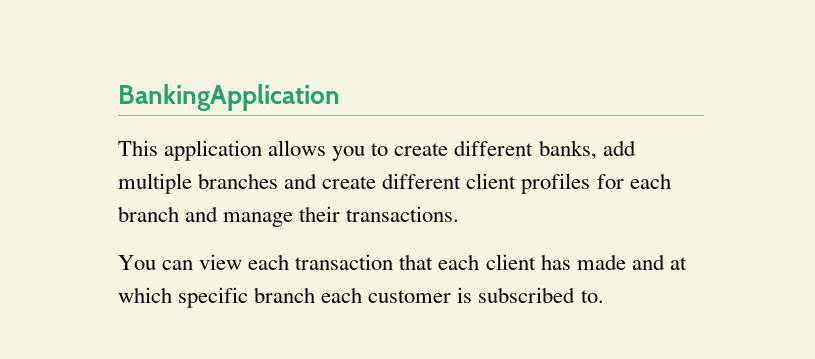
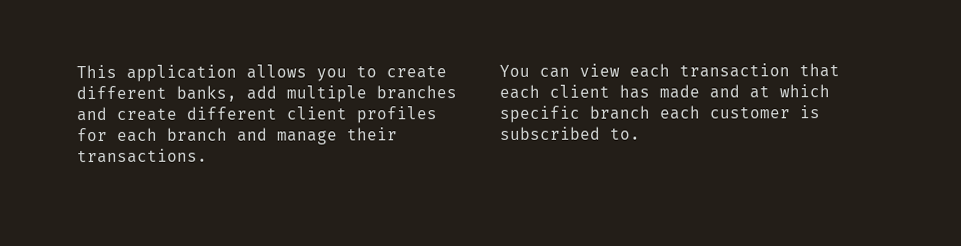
- BankingApplication

